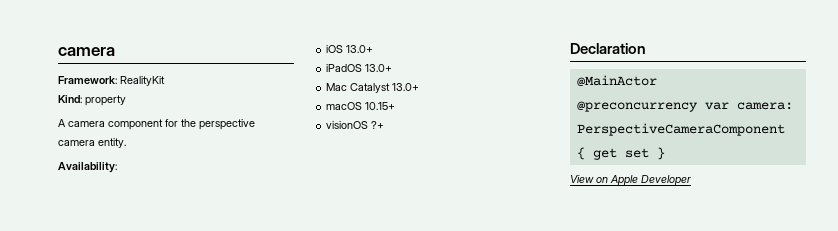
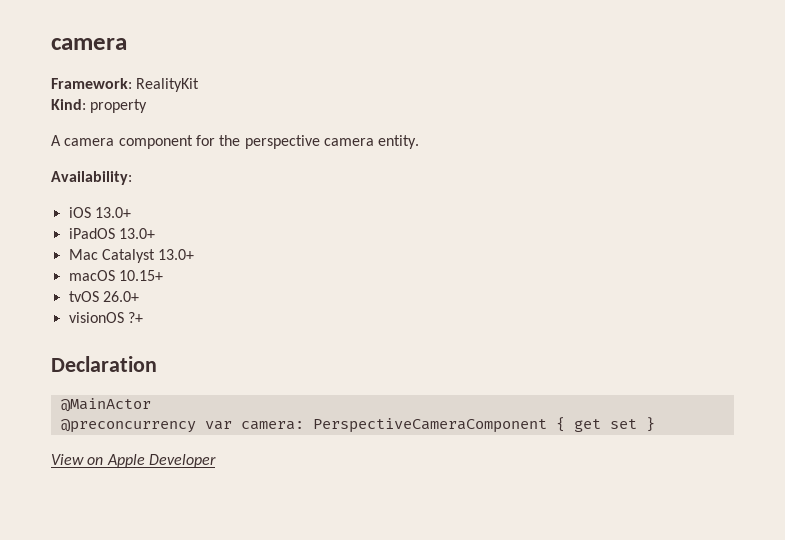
+ tvOS 26.0+

